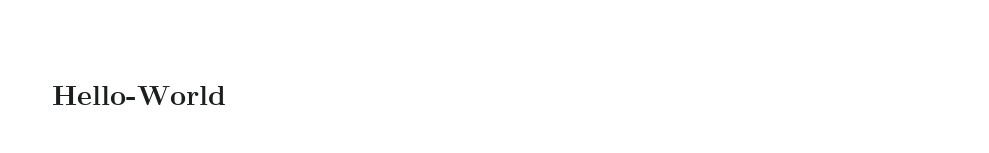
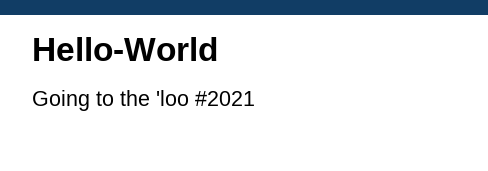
+ Going to the 'loo #2021

